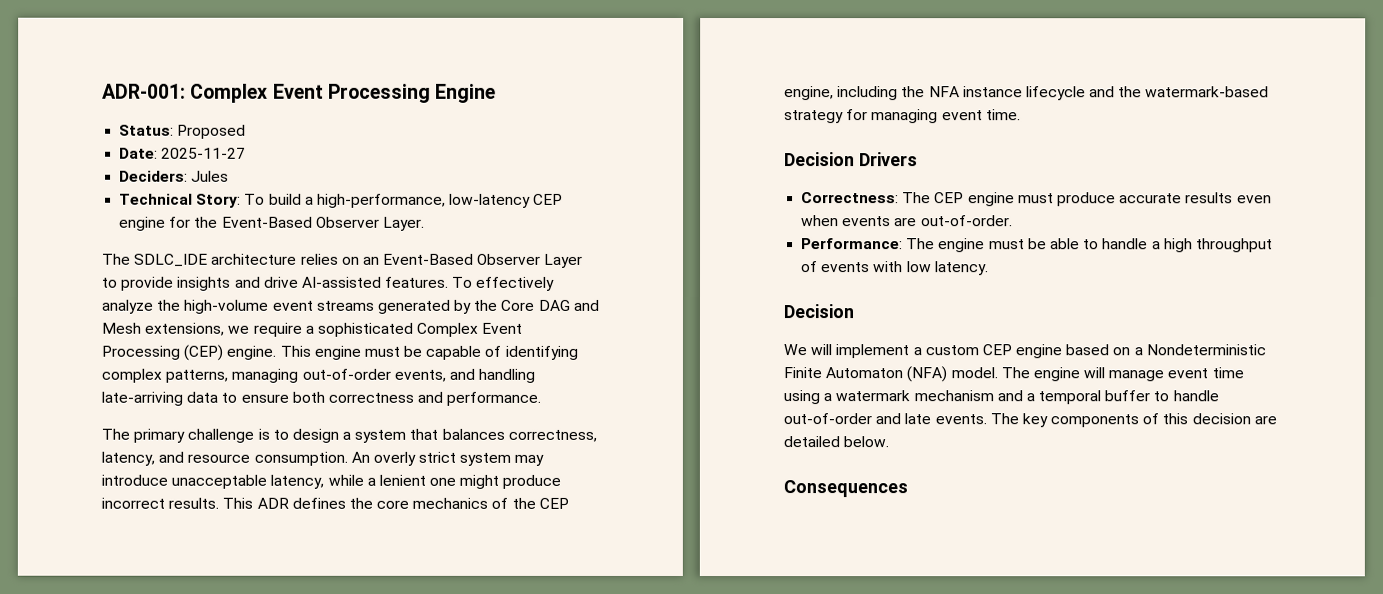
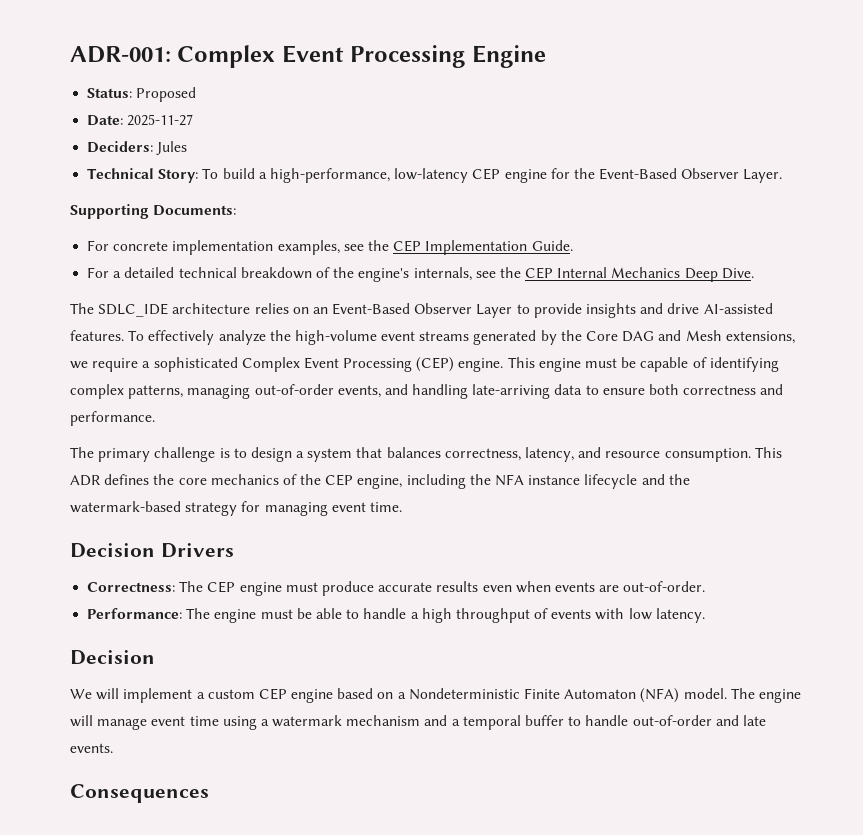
+ Supporting Documents:
+ For concrete implementation examples, see the CEP Implementation Guide.
+ For a detailed technical breakdown of the engine's internals, see the CEP Internal Mechanics Deep Dive.
- An overly strict system may introduce unacceptable latency, while a lenient one might produce incorrect results.
- The key components of this decision are detailed below.

